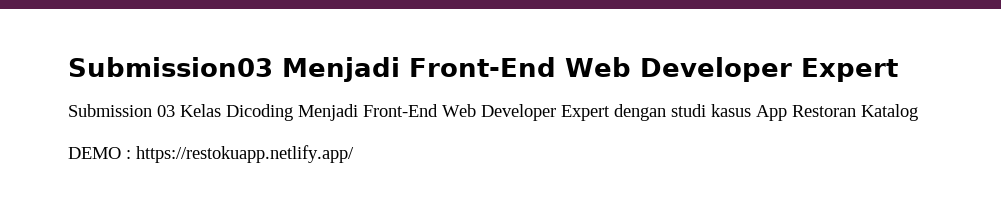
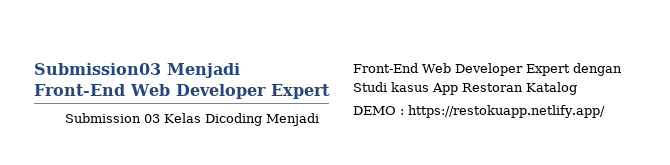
- Submission 03 Kelas Dicoding Menjadi Front-End Web Developer Expert dengan studi kasus App Restoran Katalog
+ Submission 03 Kelas Dicoding Menjadi Front-End Web Developer Expert dengan Studi kasus App Restoran Katalog

